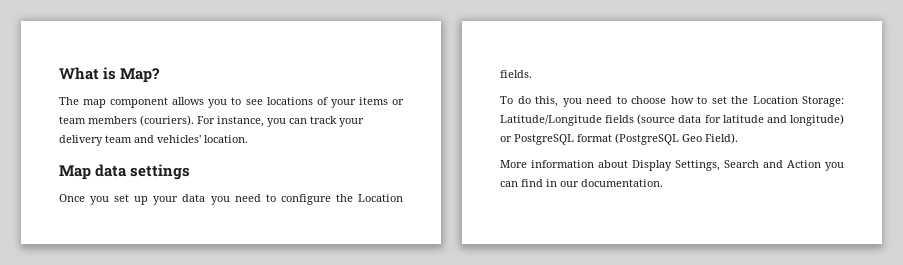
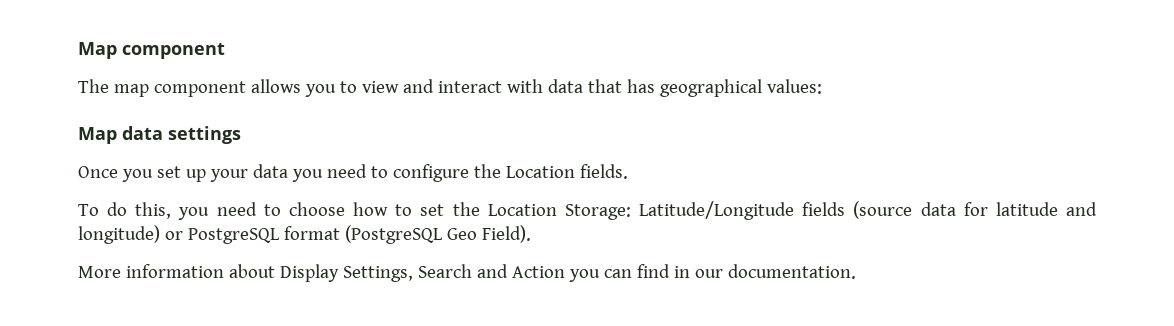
- What is Map?
+ Map component
- The map component allows you to see locations of your items or team members (couriers). For instance, you can track your delivery team and vehicles' location.
+ The map component allows you to view and interact with data that has geographical values:

